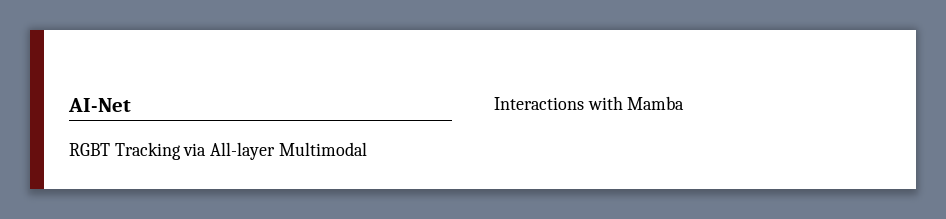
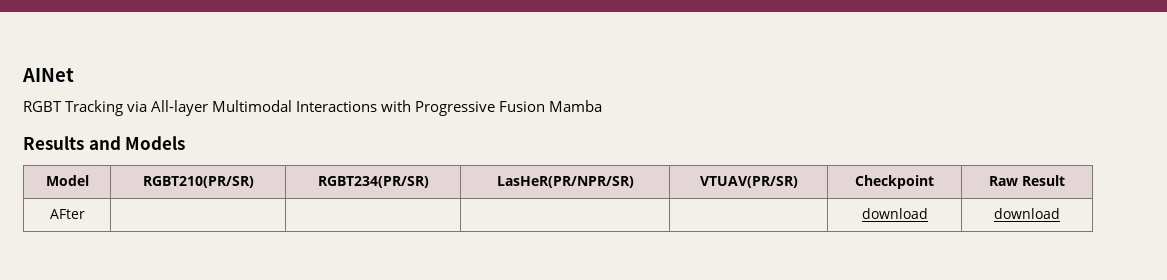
- AI-Net
+ AINet
- RGBT Tracking via All-layer Multimodal Interactions with Mamba
+ RGBT Tracking via All-layer Multimodal Interactions with Progressive Fusion Mamba
+ Results and Models
+ Model | RGBT210(PR/SR) | RGBT234(PR/SR) | LasHeR(PR/NPR/SR) | VTUAV(PR/SR) | Checkpoint | Raw Result
+ AFter | | | | | download | download

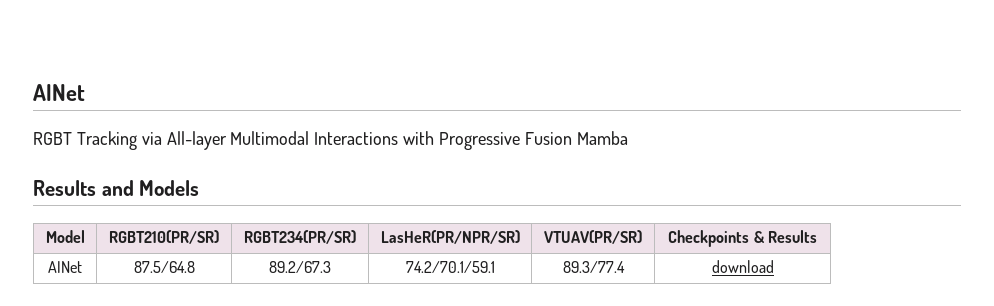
- Model | RGBT210(PR/SR) | RGBT234(PR/SR) | LasHeR(PR/NPR/SR) | VTUAV(PR/SR) | Checkpoint | Raw Result
- AFter | | | | | download | download
+ Model | RGBT210(PR/SR) | RGBT234(PR/SR) | LasHeR(PR/NPR/SR) | VTUAV(PR/SR) | Checkpoints & Results
+ AINet | 87.5/64.8 | 89.2/67.3 | 74.2/70.1/59.1 | 89.3/77.4 | download

